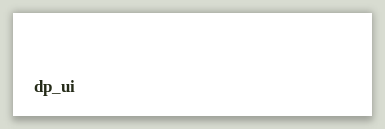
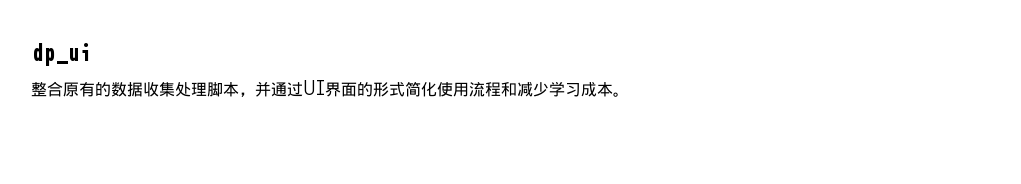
+ 整合原有的数据收集处理脚本，并通过UI界面的形式简化使用流程和减少学习成本。

